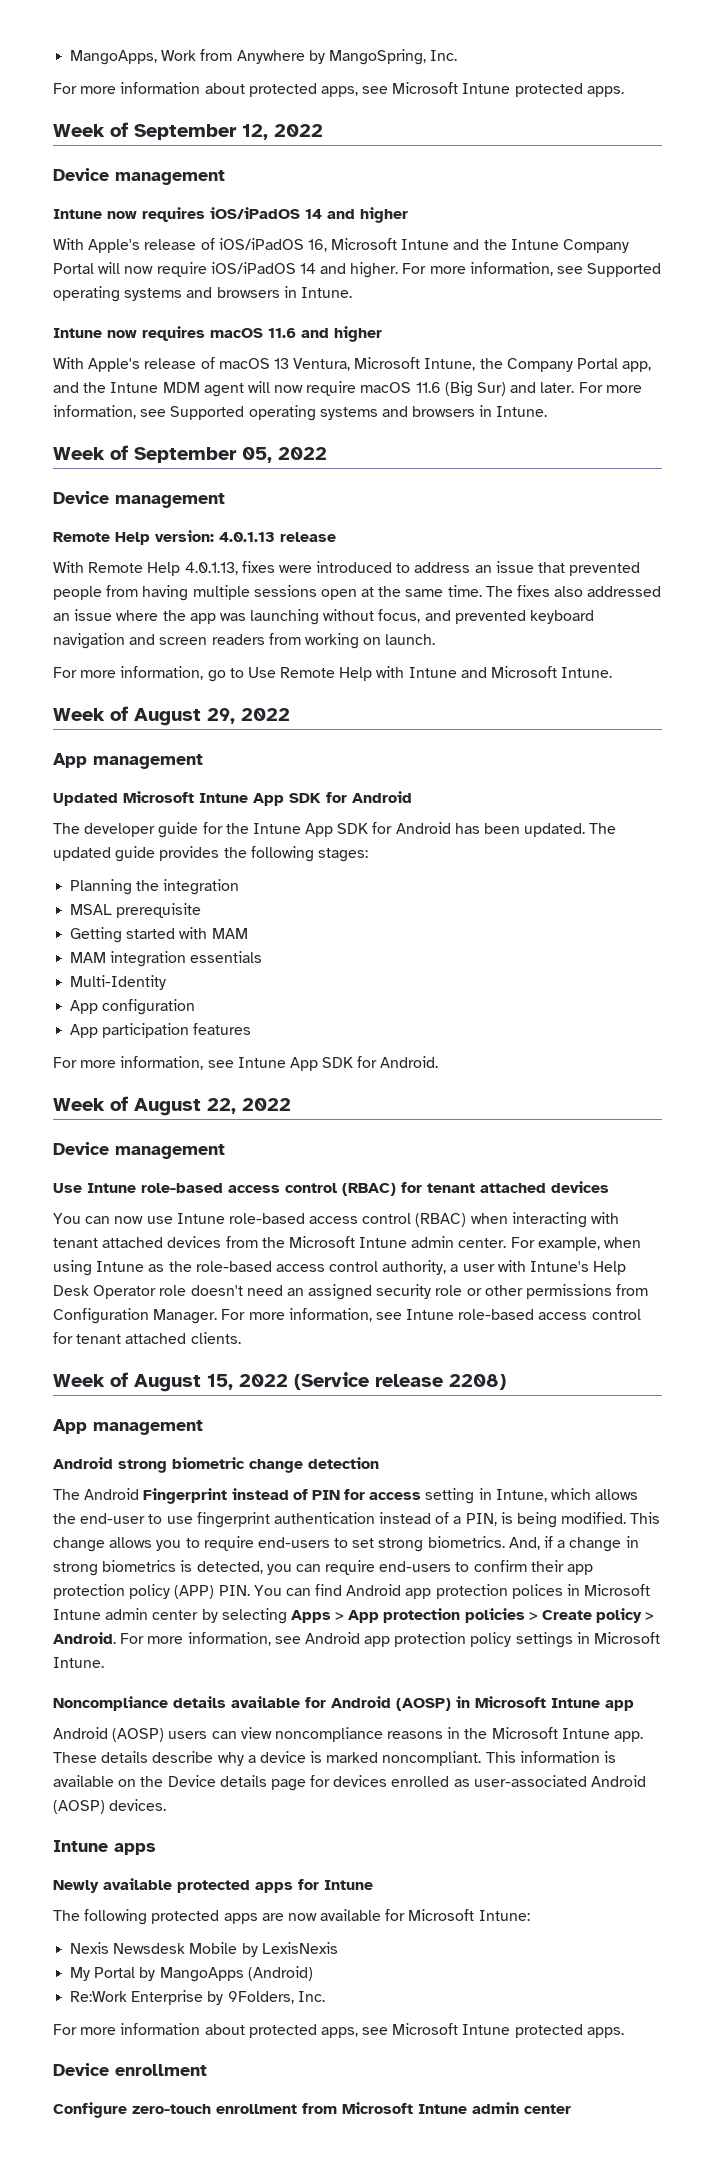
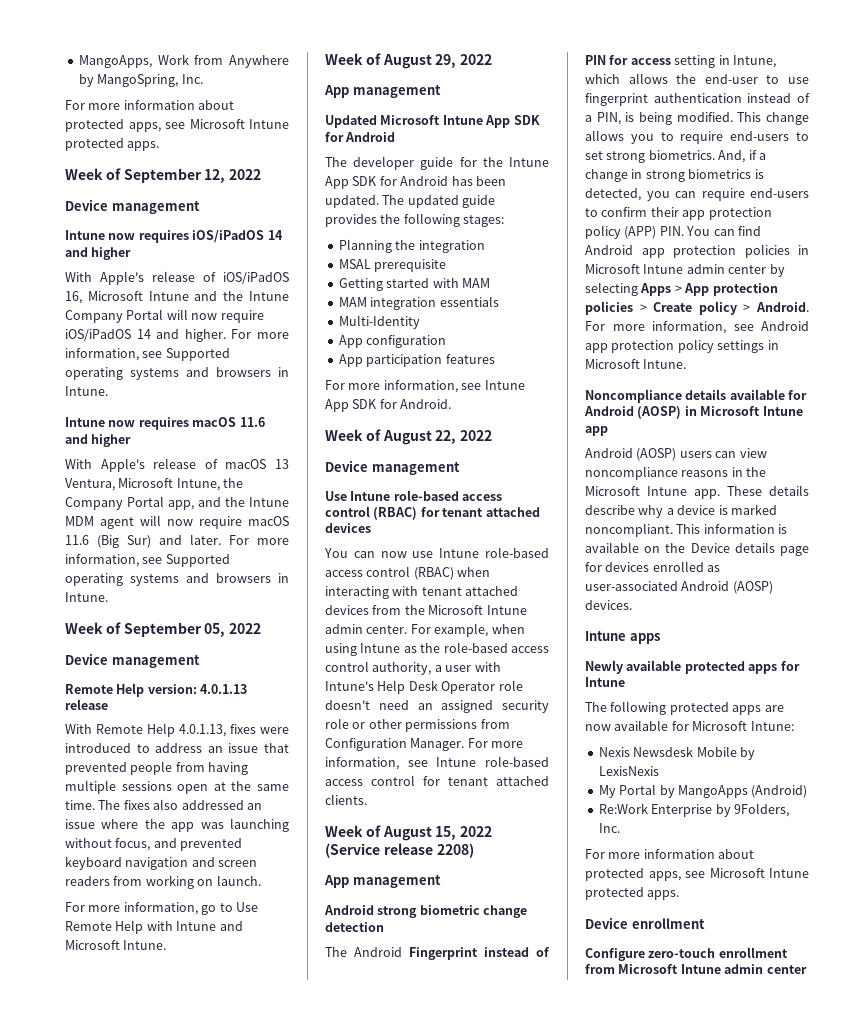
- And, if a change in strong biometrics is detected, you can require end-users to confirm their app protection policy (APP) PIN. You can find Android app protection polices in Microsoft Intune admin center by selecting Apps > App protection policies > Create policy > Android.
+ And, if a change in strong biometrics is detected, you can require end-users to confirm their app protection policy (APP) PIN. You can find Android app protection policies in Microsoft Intune admin center by selecting Apps > App protection policies > Create policy > Android.

